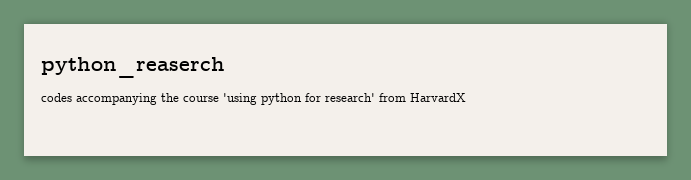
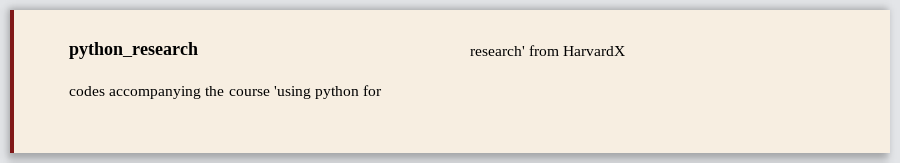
- python_reaserch
+ python_research

